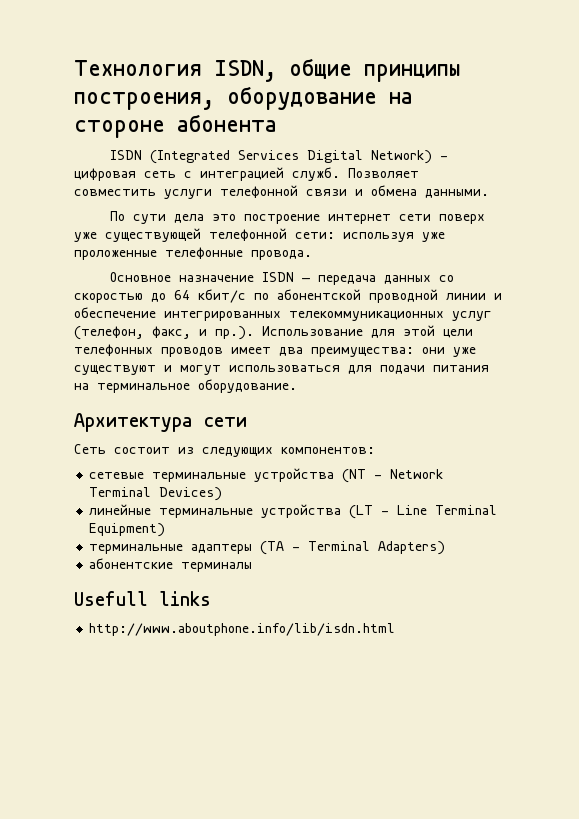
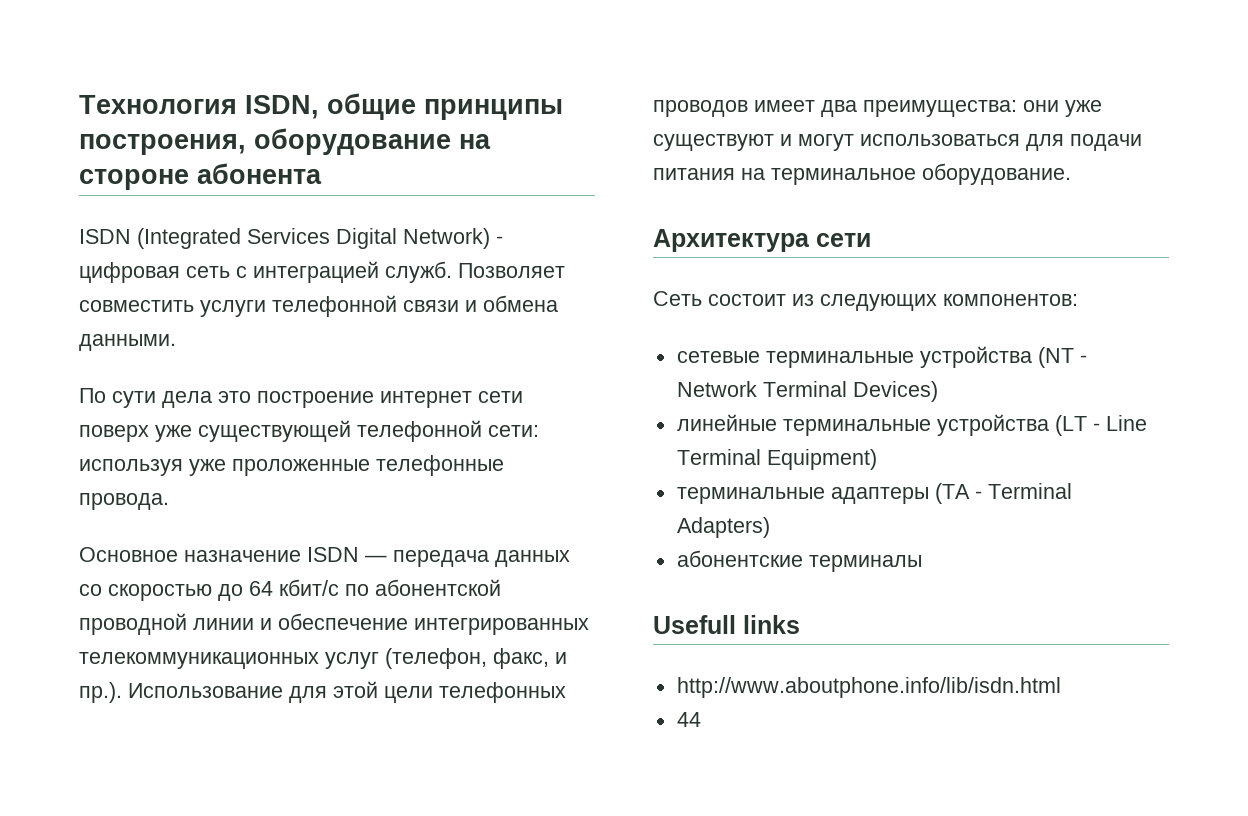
+ 44

